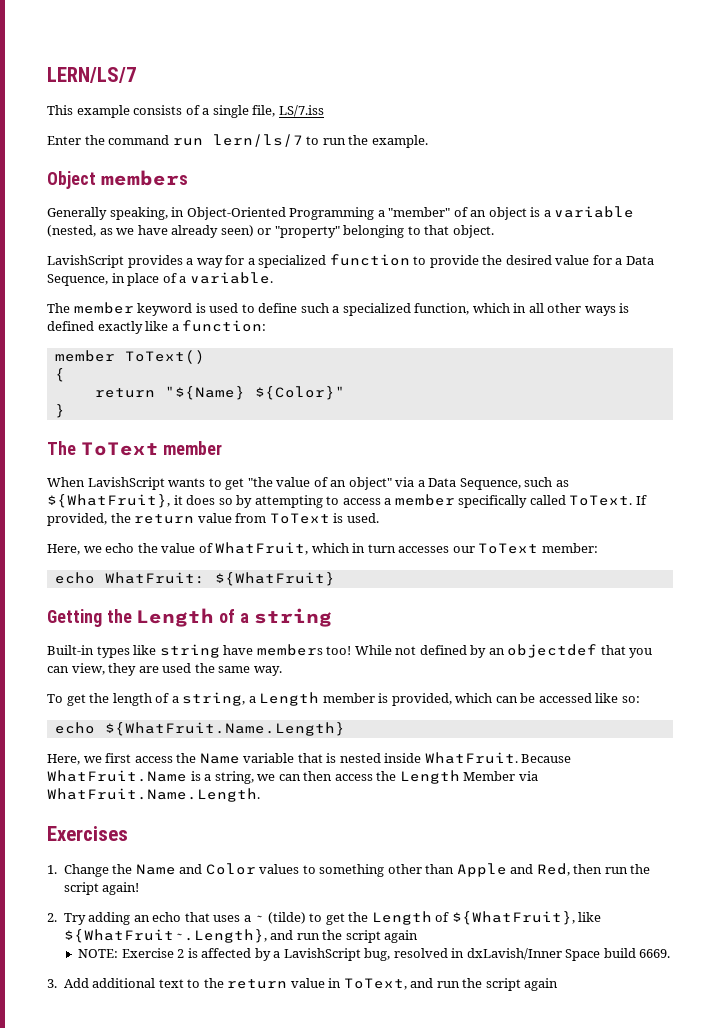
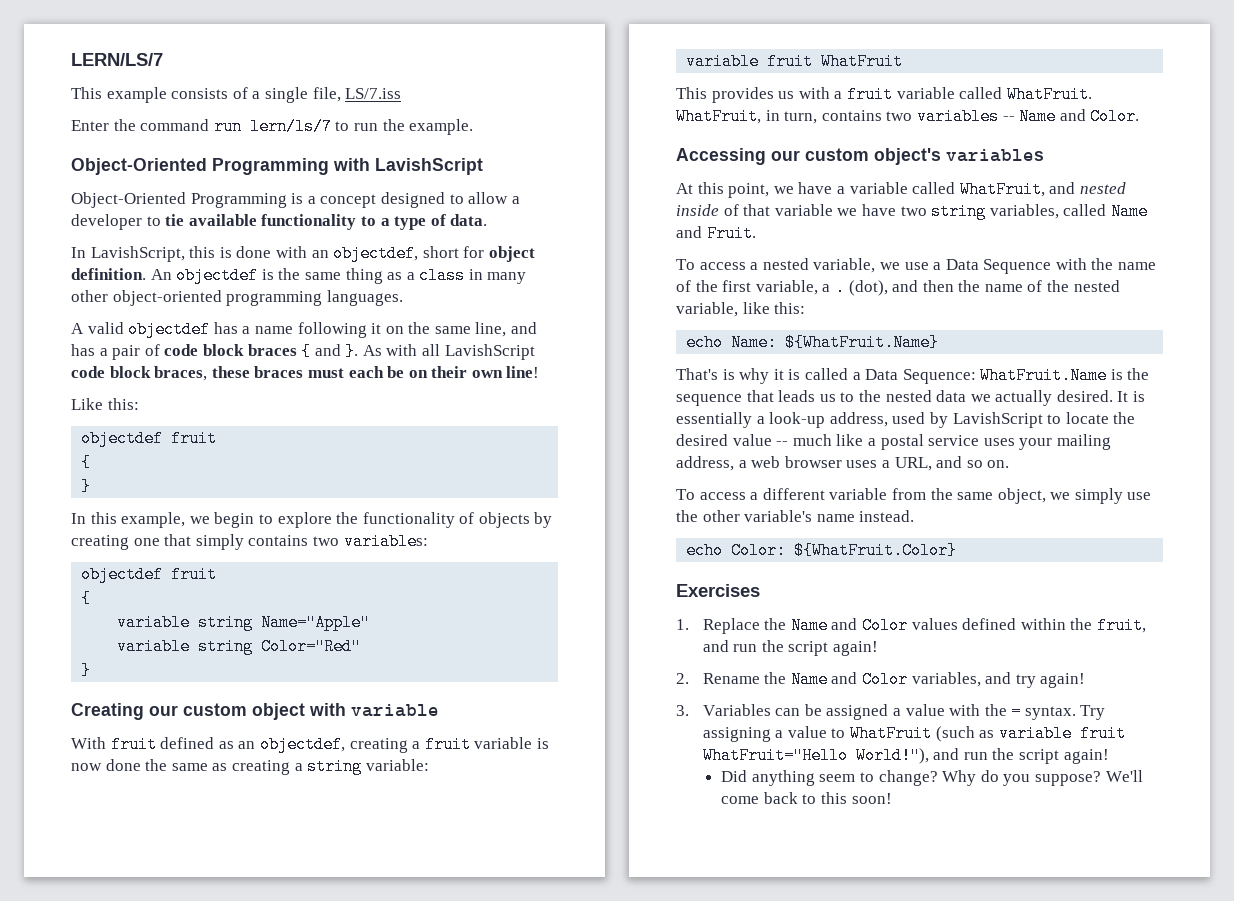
- Object members
- Generally speaking, in Object-Oriented Programming a "member" of an object is a variable (nested, as we have already seen) or "property" belonging to that object.
- LavishScript provides a way for a specialized function to provide the desired value for a Data Sequence, in place of a variable.
- The member keyword is used to define such a specialized function, which in all other ways is defined exactly like a function:
- member ToText()
+ Object-Oriented Programming with LavishScript
+ Object-Oriented Programming is a concept designed to allow a developer to tie available functionality to a type of data.
+ In LavishScript, this is done with an objectdef, short for object definition. An objectdef is the same thing as a class in many other object-oriented programming languages.
+ A valid objectdef has a name following it on the same line, and has a pair of code block braces { and }. As with all LavishScript code block braces, these braces must each be on their own line!
+ Like this:
+ objectdef fruit
  {
- return "${Name} ${Color}"
  }
- The ToText member
- When LavishScript wants to get "the value of an object" via a Data Sequence, such as ${WhatFruit}, it does so by attempting to access a member specifically called ToText. If provided, the return value from ToText is used.
- Here, we echo the value of WhatFruit, which in turn accesses our ToText member:
- echo WhatFruit: ${WhatFruit}
- Getting the Length of a string
- Built-in types like string have members too! While not defined by an objectdef that you can view, they are used the same way.
- To get the length of a string, a Length member is provided, which can be accessed like so:
- echo ${WhatFruit.Name.Length}
- Here, we first access the Name variable that is nested inside WhatFruit. Because WhatFruit.Name is a string, we can then access the Length Member via WhatFruit.Name.Length.
+ In this example, we begin to explore the functionality of objects by creating one that simply contains two variables:
+ objectdef fruit
+ {
+ variable string Name="Apple"
+ variable string Color="Red"
+ }
+ Creating our custom object with variable
+ With fruit defined as an objectdef, creating a fruit variable is now done the same as creating a string variable:
+ variable fruit WhatFruit
+ This provides us with a fruit variable called WhatFruit. WhatFruit, in turn, contains two variables -- Name and Color.
+ Accessing our custom object's variables
+ At this point, we have a variable called WhatFruit, and nested inside of that variable we have two string variables, called Name and Fruit.
+ To access a nested variable, we use a Data Sequence with the name of the first variable, a . (dot), and then the name of the nested variable, like this:
+ echo Name: ${WhatFruit.Name}
+ That's is why it is called a Data Sequence: WhatFruit.Name is the sequence that leads us to the nested data we actually desired. It is essentially a look-up address, used by LavishScript to locate the desired value -- much like a postal service uses your mailing address, a web browser uses a URL, and so on.
+ To access a different variable from the same object, we simply use the other variable's name instead.
+ echo Color: ${WhatFruit.Color}
- 1. Change the Name and Color values to something other than Apple and Red, then run the script again!
+ 1. Replace the Name and Color values defined within the fruit, and run the script again!
- 2. Try adding an echo that uses a ~ (tilde) to get the Length of ${WhatFruit}, like ${WhatFruit~.Length}, and run the script again
- NOTE: Exercise 2 is affected by a LavishScript bug, resolved in dxLavish/Inner Space build 6669.
- 3. Add additional text to the return value in ToText, and run the script again
+ 2. Rename the Name and Color variables, and try again!
+ 3. Variables can be assigned a value with the = syntax. Try assigning a value to WhatFruit (such as variable fruit WhatFruit="Hello World!"), and run the script again!
+ Did anything seem to change? Why do you suppose? We'll come back to this soon!

